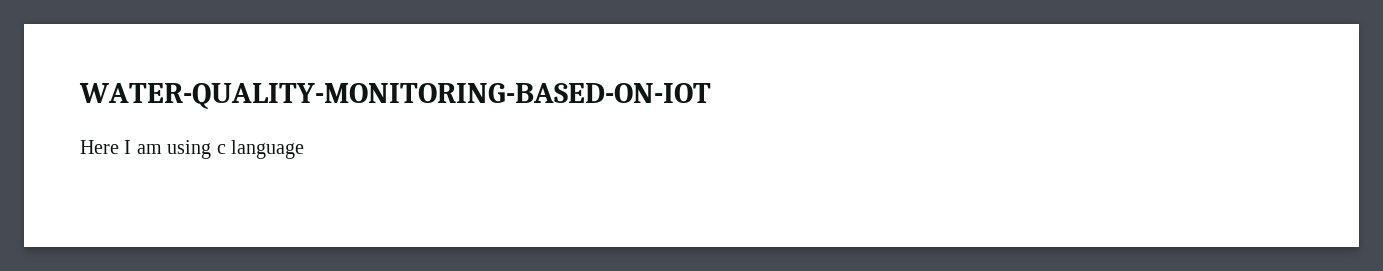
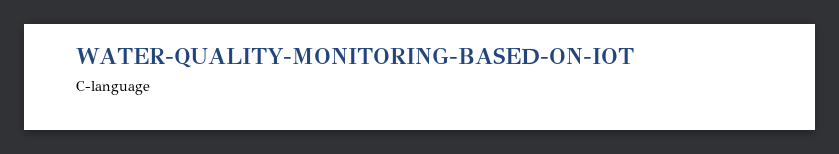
- Here I am using c language
+ C-language

